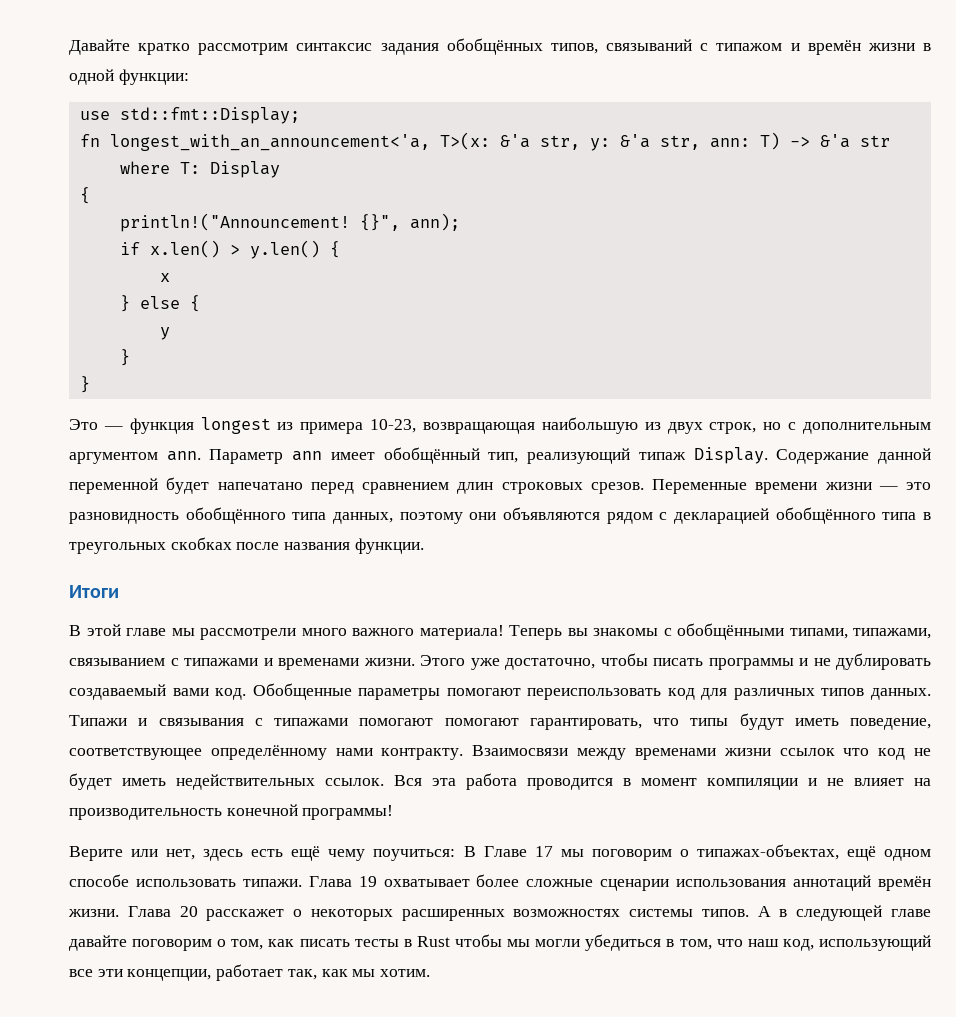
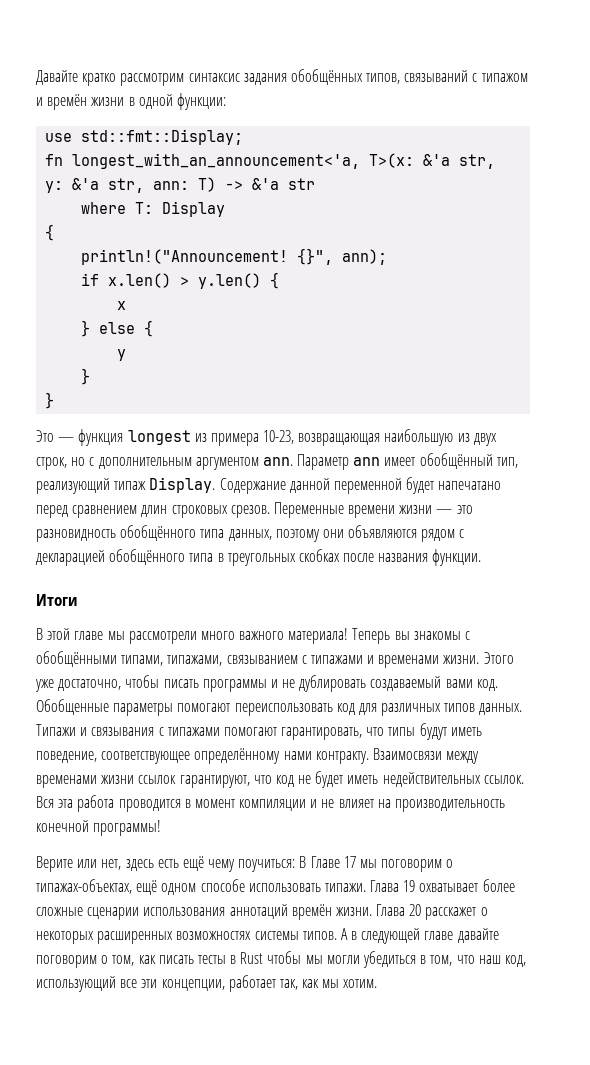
- Типажи и связывания с типажами помогают помогают гарантировать, что типы будут иметь поведение, соответствующее определённому нами контракту.
+ Типажи и связывания с типажами помогают гарантировать, что типы будут иметь поведение, соответствующее определённому нами контракту.
- Взаимосвязи между временами жизни ссылок что код не будет иметь недействительных ссылок.
+ Взаимосвязи между временами жизни ссылок гарантируют, что код не будет иметь недействительных ссылок.

